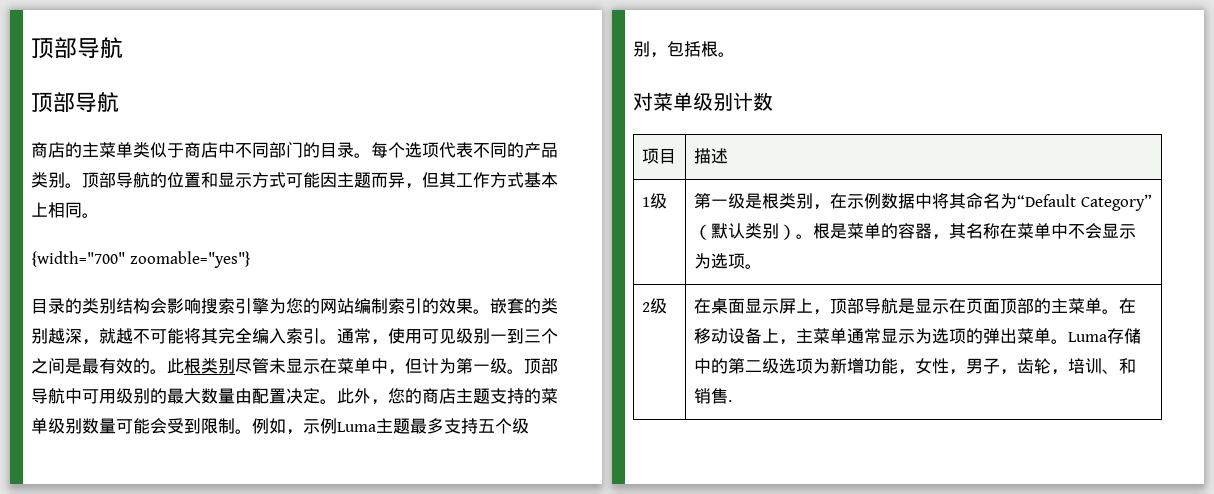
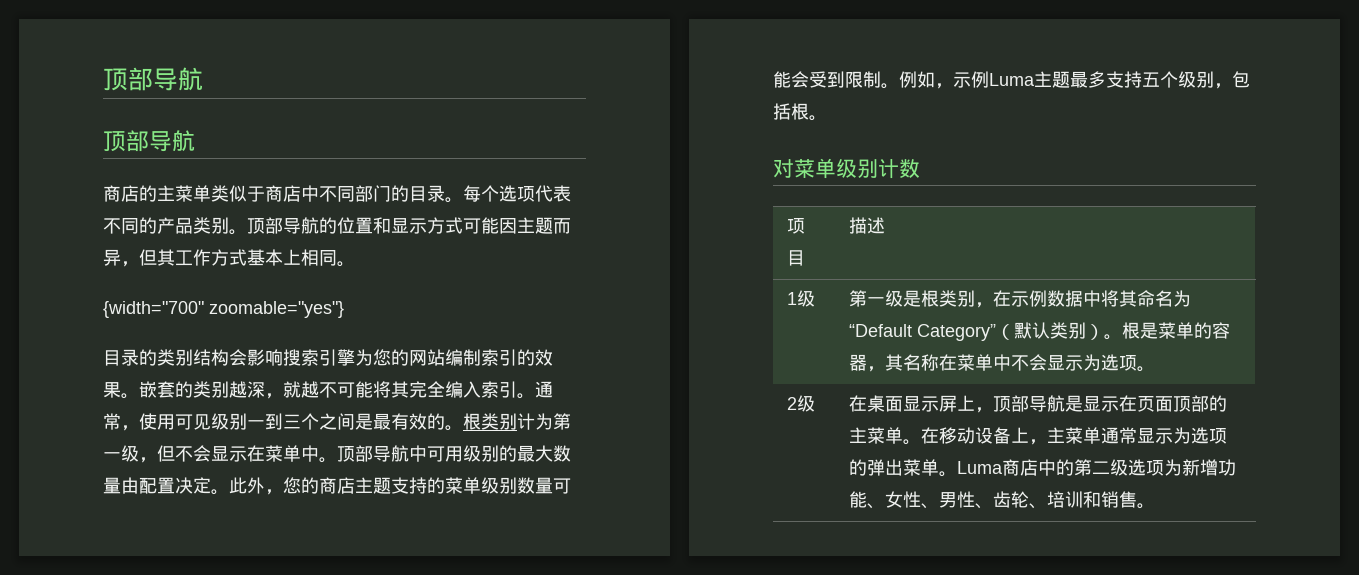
- 此根类别尽管未显示在菜单中，但计为第一级。
+ 根类别计为第一级，但不会显示在菜单中。
- Luma存储中的第二级选项为新增功能，女性，男子，齿轮，培训、和销售.
+ Luma商店中的第二级选项为新增功能、女性、男性、齿轮、培训和销售。

